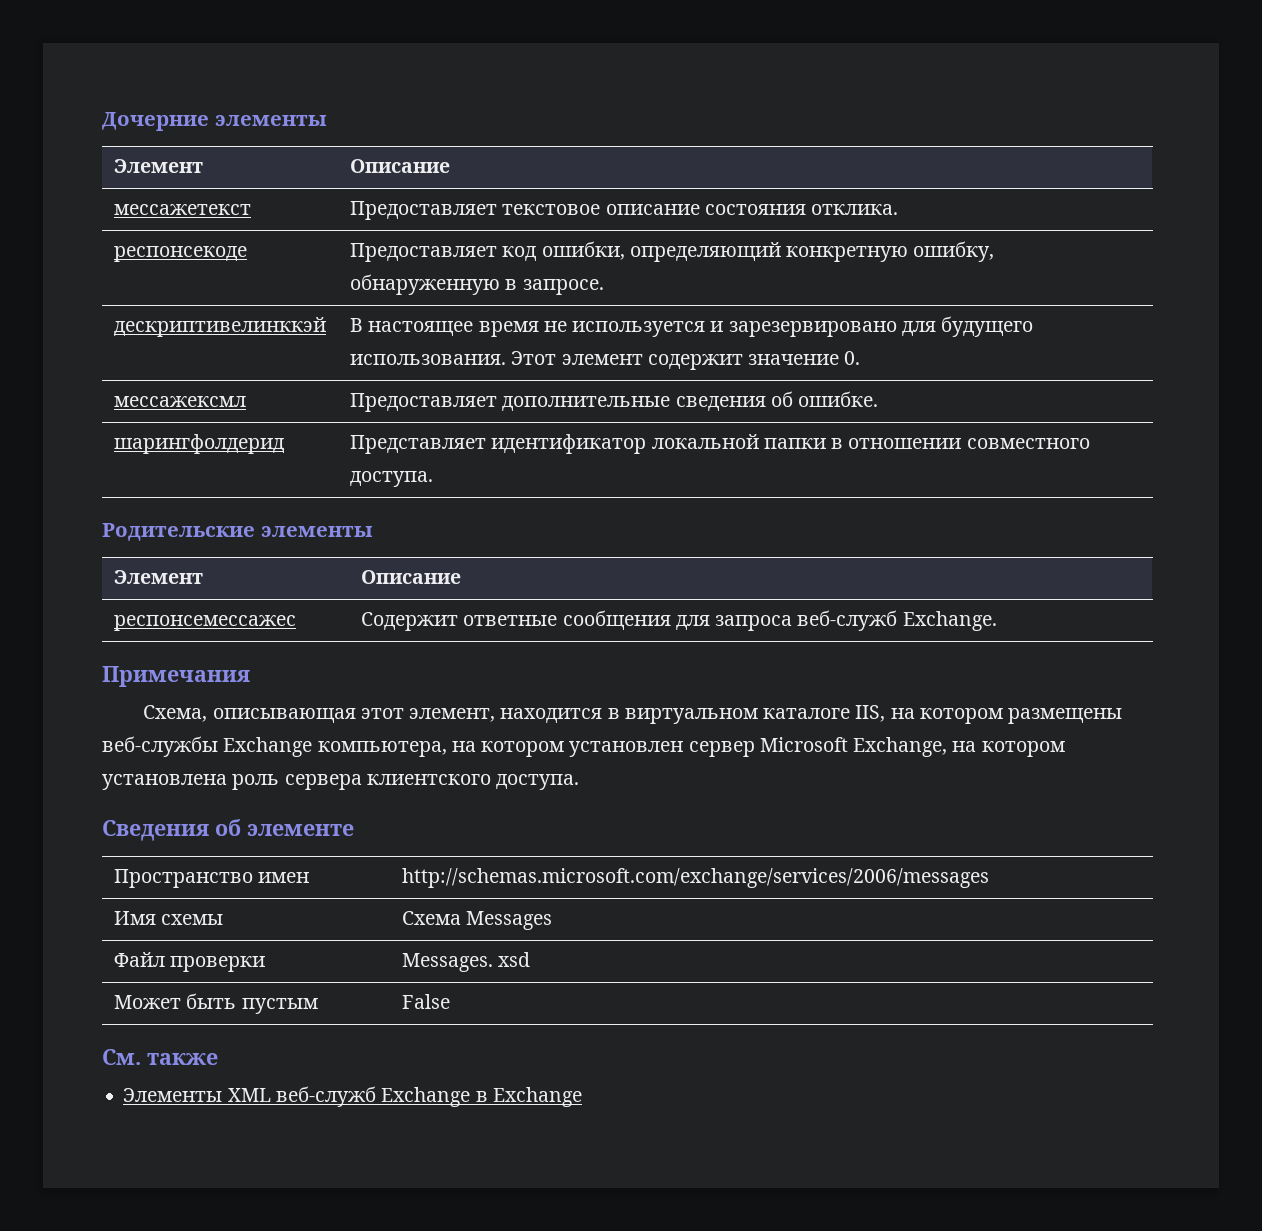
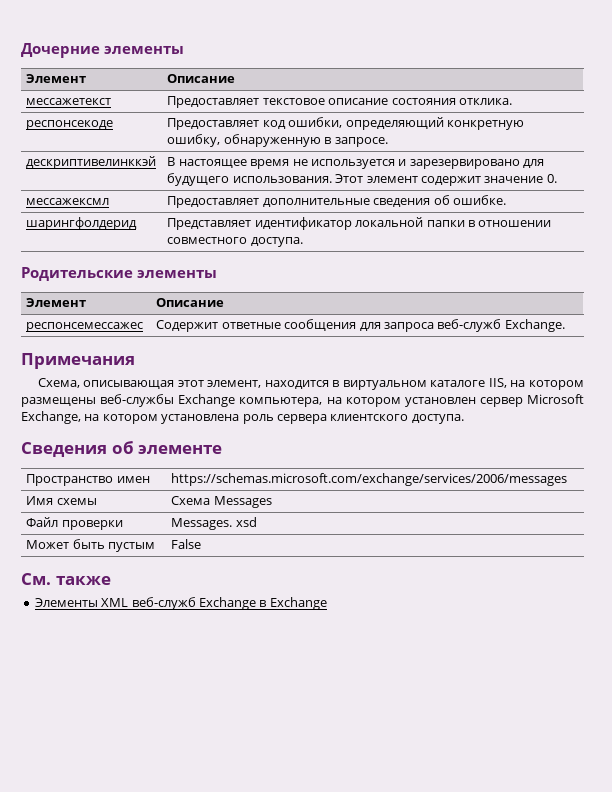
- Пространство имен | http://schemas.microsoft.com/exchange/services/2006/messages
+ Пространство имен | https://schemas.microsoft.com/exchange/services/2006/messages

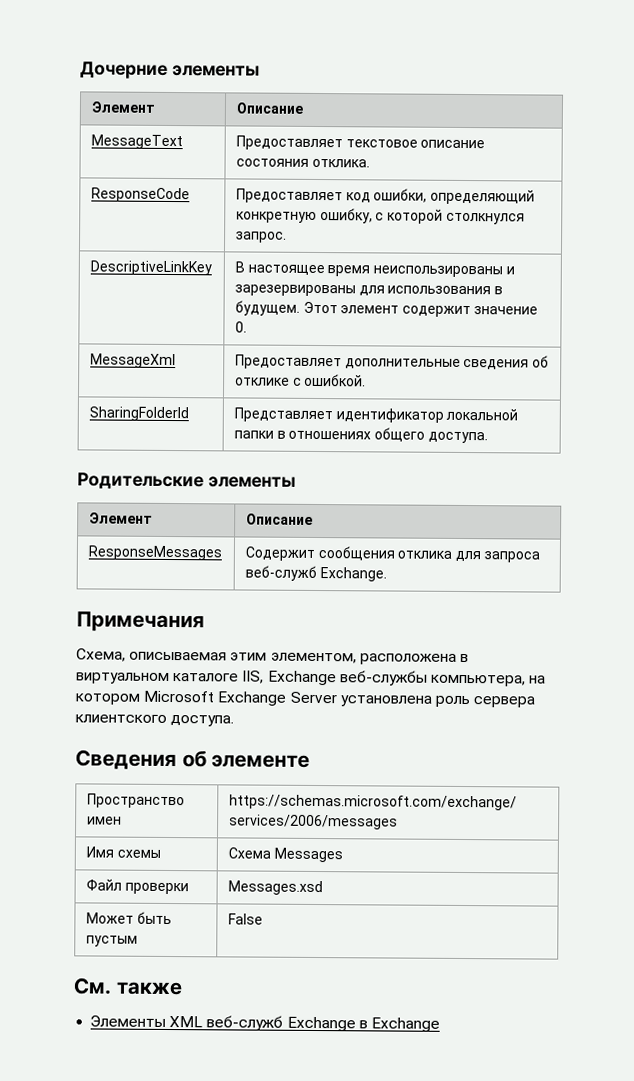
- мессажетекст | Предоставляет текстовое описание состояния отклика.
+ MessageText | Предоставляет текстовое описание состояния отклика.
- респонсекоде | Предоставляет код ошибки, определяющий конкретную ошибку, обнаруженную в запросе.
- дескриптивелинккэй | В настоящее время не используется и зарезервировано для будущего использования. Этот элемент содержит значение 0.
+ ResponseCode | Предоставляет код ошибки, определяющий конкретную ошибку, с которой столкнулся запрос.
+ DescriptiveLinkKey | В настоящее время неиспользированы и зарезервированы для использования в будущем. Этот элемент содержит значение 0.
- мессажексмл | Предоставляет дополнительные сведения об ошибке.
- шарингфолдерид | Представляет идентификатор локальной папки в отношении совместного доступа.
+ MessageXml | Предоставляет дополнительные сведения об отклике с ошибкой.
+ SharingFolderId | Представляет идентификатор локальной папки в отношениях общего доступа.
- респонсемессажес | Содержит ответные сообщения для запроса веб-служб Exchange.
+ ResponseMessages | Содержит сообщения отклика для запроса веб-служб Exchange.
- Схема, описывающая этот элемент, находится в виртуальном каталоге IIS, на котором размещены веб-службы Exchange компьютера, на котором установлен сервер Microsoft Exchange, на котором установлена роль сервера клиентского доступа.
+ Схема, описываемая этим элементом, расположена в виртуальном каталоге IIS, Exchange веб-службы компьютера, на котором Microsoft Exchange Server установлена роль сервера клиентского доступа.
- Файл проверки | Messages. xsd
+ Файл проверки | Messages.xsd

